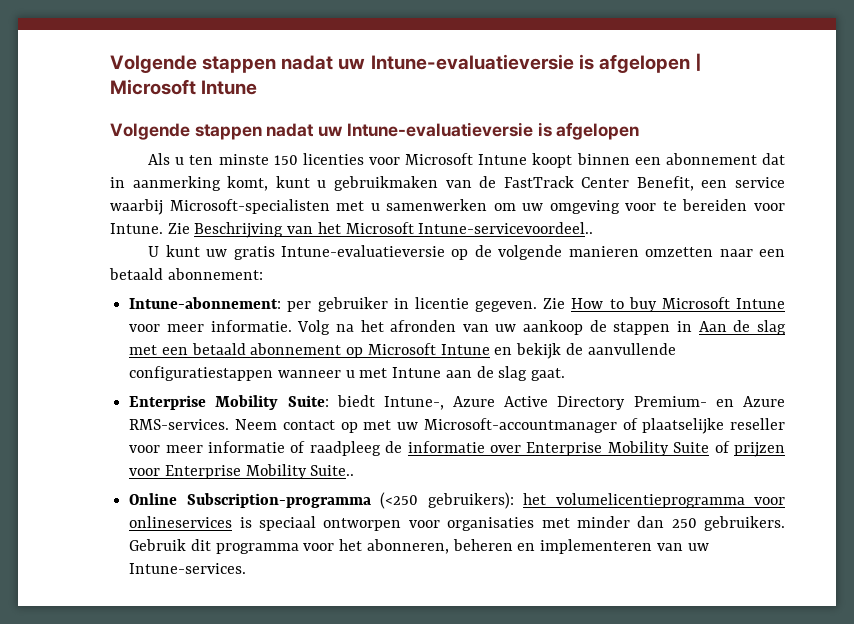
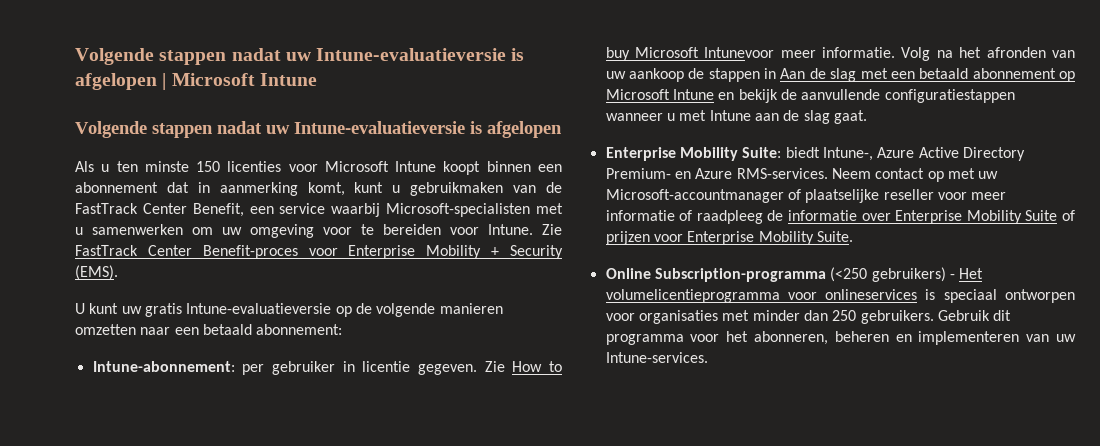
- Zie Beschrijving van het Microsoft Intune-servicevoordeel..
+ Zie FastTrack Center Benefit-proces voor Enterprise Mobility + Security (EMS).
- Zie How to buy Microsoft Intune voor meer informatie.
+ Zie How to buy Microsoft Intunevoor meer informatie.
- Neem contact op met uw Microsoft-accountmanager of plaatselijke reseller voor meer informatie of raadpleeg de informatie over Enterprise Mobility Suite of prijzen voor Enterprise Mobility Suite..
+ Neem contact op met uw Microsoft-accountmanager of plaatselijke reseller voor meer informatie of raadpleeg de informatie over Enterprise Mobility Suite of prijzen voor Enterprise Mobility Suite.
- Online Subscription-programma (<250 gebruikers): het volumelicentieprogramma voor onlineservices is speciaal ontworpen voor organisaties met minder dan 250 gebruikers.
+ Online Subscription-programma (<250 gebruikers) - Het volumelicentieprogramma voor onlineservices is speciaal ontworpen voor organisaties met minder dan 250 gebruikers.

